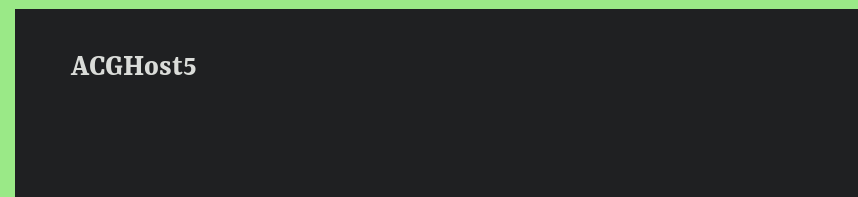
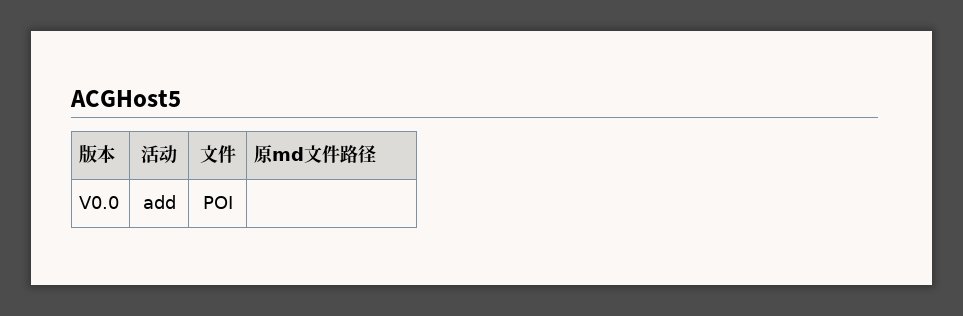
+ 版本 | 活动 | 文件 | 原md文件路径
+ V0.0 | add | POI |

